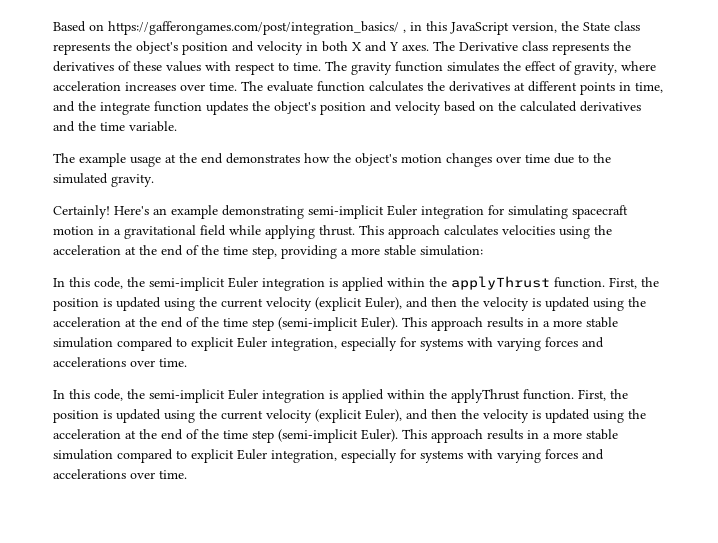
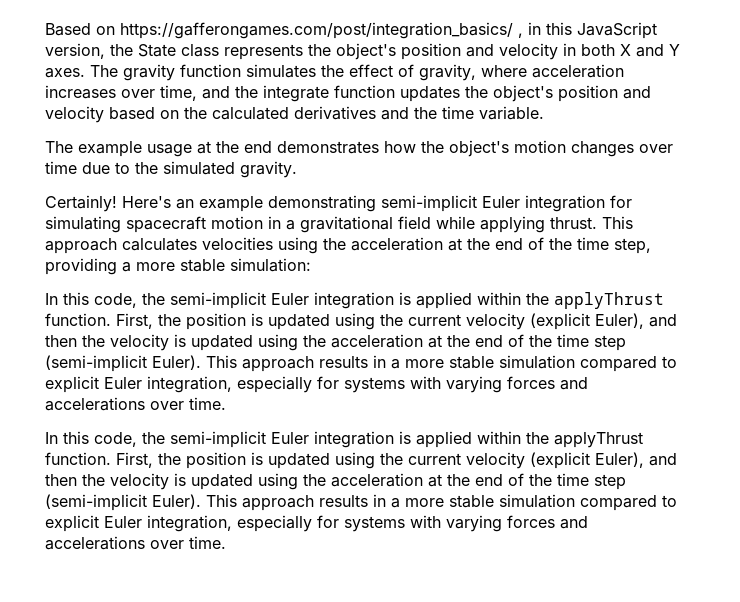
- The Derivative class represents the derivatives of these values with respect to time. The gravity function simulates the effect of gravity, where acceleration increases over time. The evaluate function calculates the derivatives at different points in time, and the integrate function updates the object's position and velocity based on the calculated derivatives and the time variable.
+ The gravity function simulates the effect of gravity, where acceleration increases over time, and the integrate function updates the object's position and velocity based on the calculated derivatives and the time variable.

